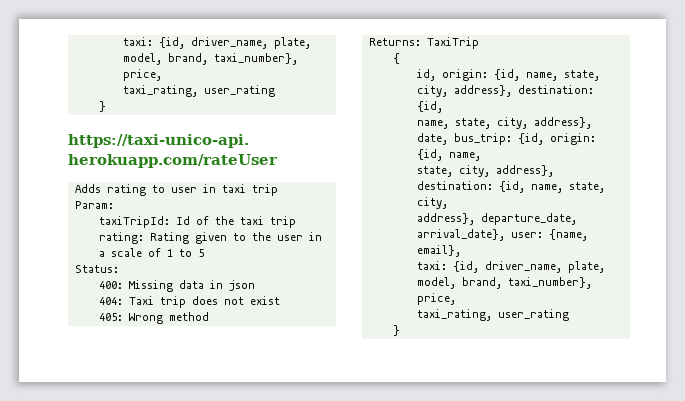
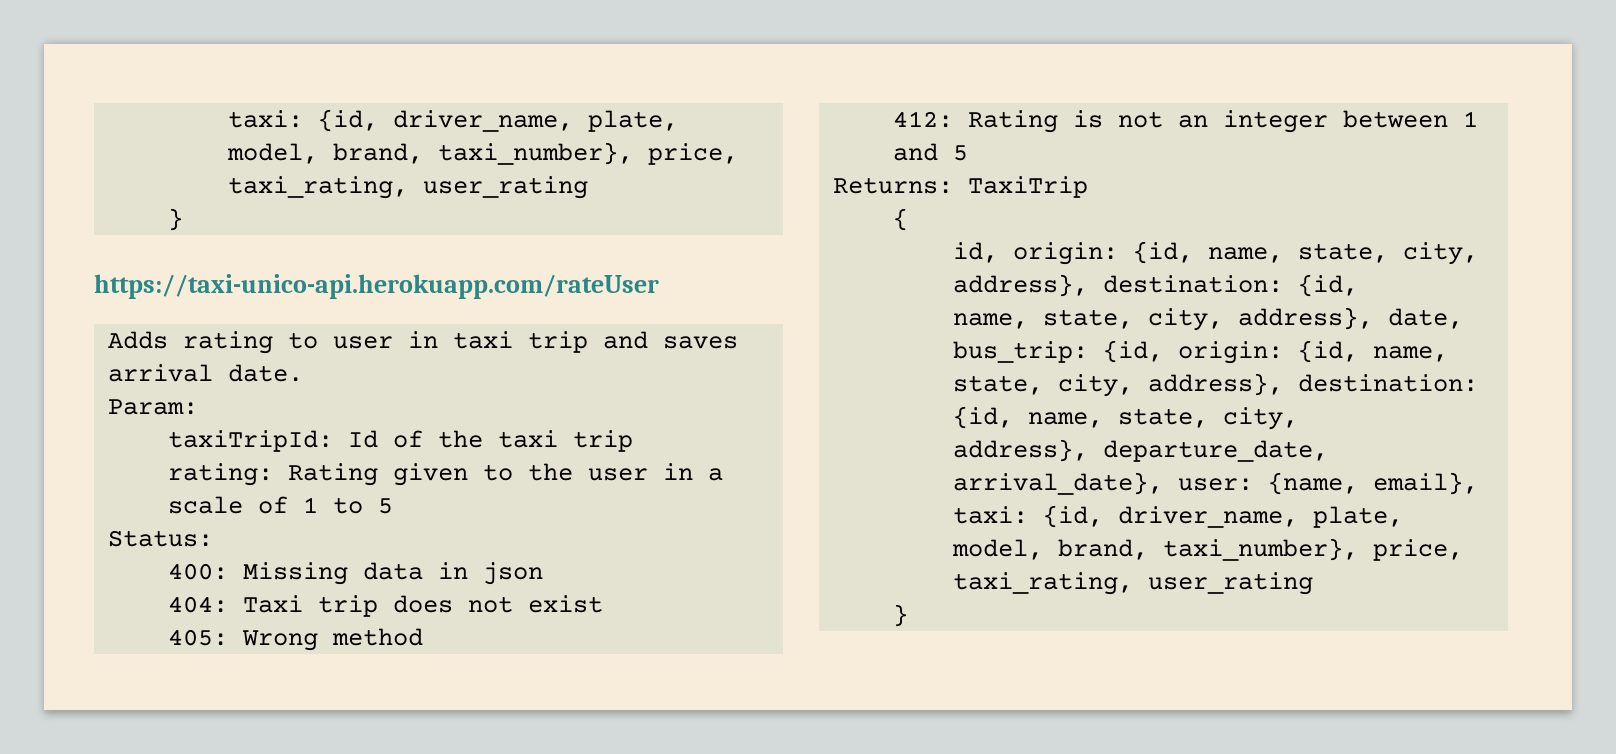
- Adds rating to user in taxi trip
+ Adds rating to user in taxi trip and saves arrival date.
+ 412: Rating is not an integer between 1 and 5

